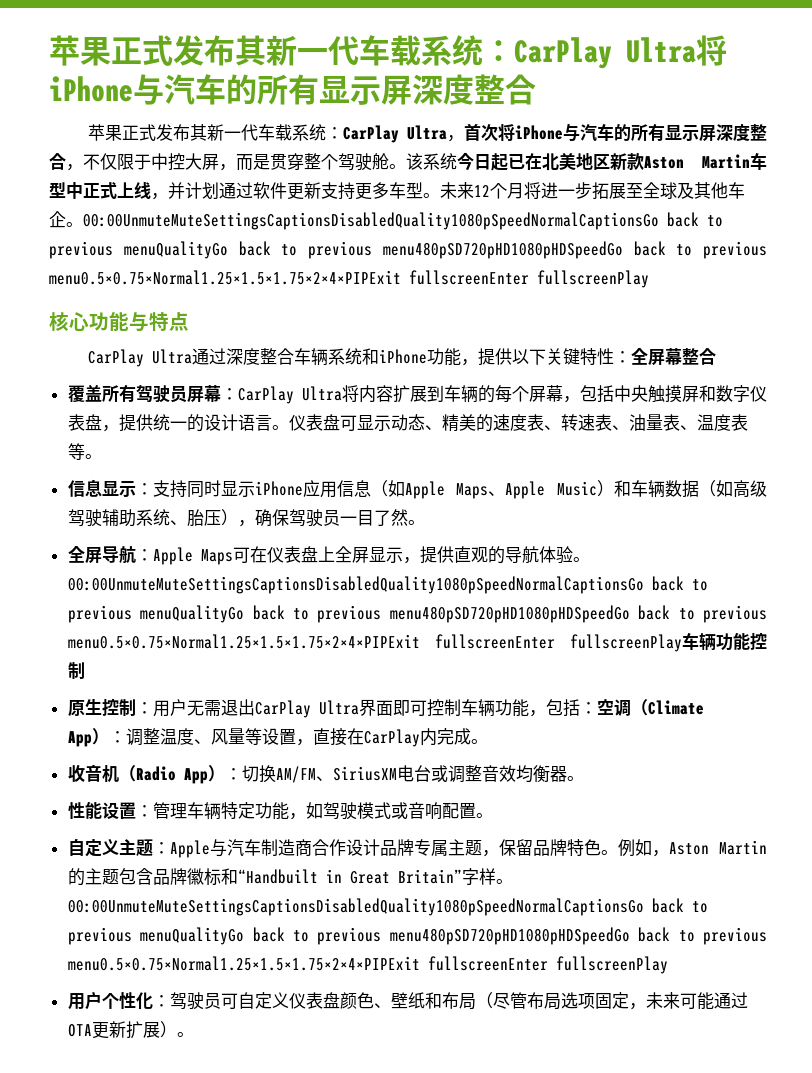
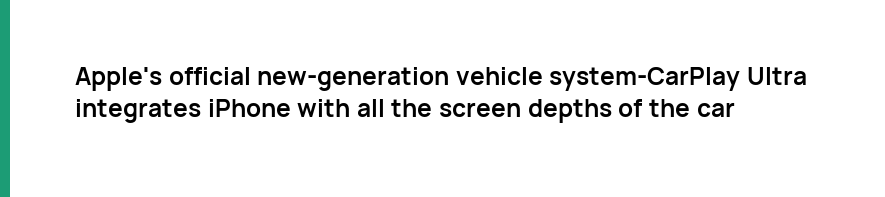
- 苹果正式发布其新一代车载系统：CarPlay Ultra将iPhone与汽车的所有显示屏深度整合
- 苹果正式发布其新一代车载系统：CarPlay Ultra，首次将iPhone与汽车的所有显示屏深度整合，不仅限于中控大屏，而是贯穿整个驾驶舱。该系统今日起已在北美地区新款Aston Martin车型中正式上线，并计划通过软件更新支持更多车型。未来12个月将进一步拓展至全球及其他车企。00:00UnmuteMuteSettingsCaptionsDisabledQuality1080pSpeedNormalCaptionsGo back to previous menuQualityGo back to previous menu480pSD720pHD1080pHDSpeedGo back to previous menu0.5×0.75×Normal1.25×1.5×1.75×2×4×PIPExit fullscreenEnter fullscreenPlay
- 核心功能与特点
- CarPlay Ultra通过深度整合车辆系统和iPhone功能，提供以下关键特性：全屏幕整合
- 覆盖所有驾驶员屏幕：CarPlay Ultra将内容扩展到车辆的每个屏幕，包括中央触摸屏和数字仪表盘，提供统一的设计语言。仪表盘可显示动态、精美的速度表、转速表、油量表、温度表等。
- 信息显示：支持同时显示iPhone应用信息（如Apple Maps、Apple Music）和车辆数据（如高级驾驶辅助系统、胎压），确保驾驶员一目了然。
- 全屏导航：Apple Maps可在仪表盘上全屏显示，提供直观的导航体验。00:00UnmuteMuteSettingsCaptionsDisabledQuality1080pSpeedNormalCaptionsGo back to previous menuQualityGo back to previous menu480pSD720pHD1080pHDSpeedGo back to previous menu0.5×0.75×Normal1.25×1.5×1.75×2×4×PIPExit fullscreenEnter fullscreenPlay车辆功能控制
- 原生控制：用户无需退出CarPlay Ultra界面即可控制车辆功能，包括：空调（Climate App）：调整温度、风量等设置，直接在CarPlay内完成。
- 收音机（Radio App）：切换AM/FM、SiriusXM电台或调整音效均衡器。
- 性能设置：管理车辆特定功能，如驾驶模式或音响配置。
- 自定义主题：Apple与汽车制造商合作设计品牌专属主题，保留品牌特色。例如，Aston Martin的主题包含品牌徽标和“Handbuilt in Great Britain”字样。00:00UnmuteMuteSettingsCaptionsDisabledQuality1080pSpeedNormalCaptionsGo back to previous menuQualityGo back to previous menu480pSD720pHD1080pHDSpeedGo back to previous menu0.5×0.75×Normal1.25×1.5×1.75×2×4×PIPExit fullscreenEnter fullscreenPlay
- 用户个性化：驾驶员可自定义仪表盘颜色、壁纸和布局（尽管布局选项固定，未来可能通过OTA更新扩展）。
+ Apple's official new-generation vehicle system-CarPlay Ultra integrates iPhone with all the screen depths of the car

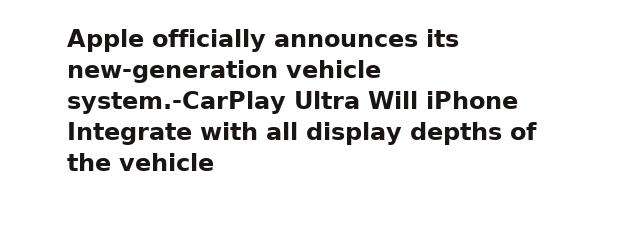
- Apple's official new-generation vehicle system-CarPlay Ultra integrates iPhone with all the screen depths of the car
+ Apple officially announces its new-generation vehicle system.-CarPlay Ultra Will iPhone Integrate with all display depths of the vehicle

